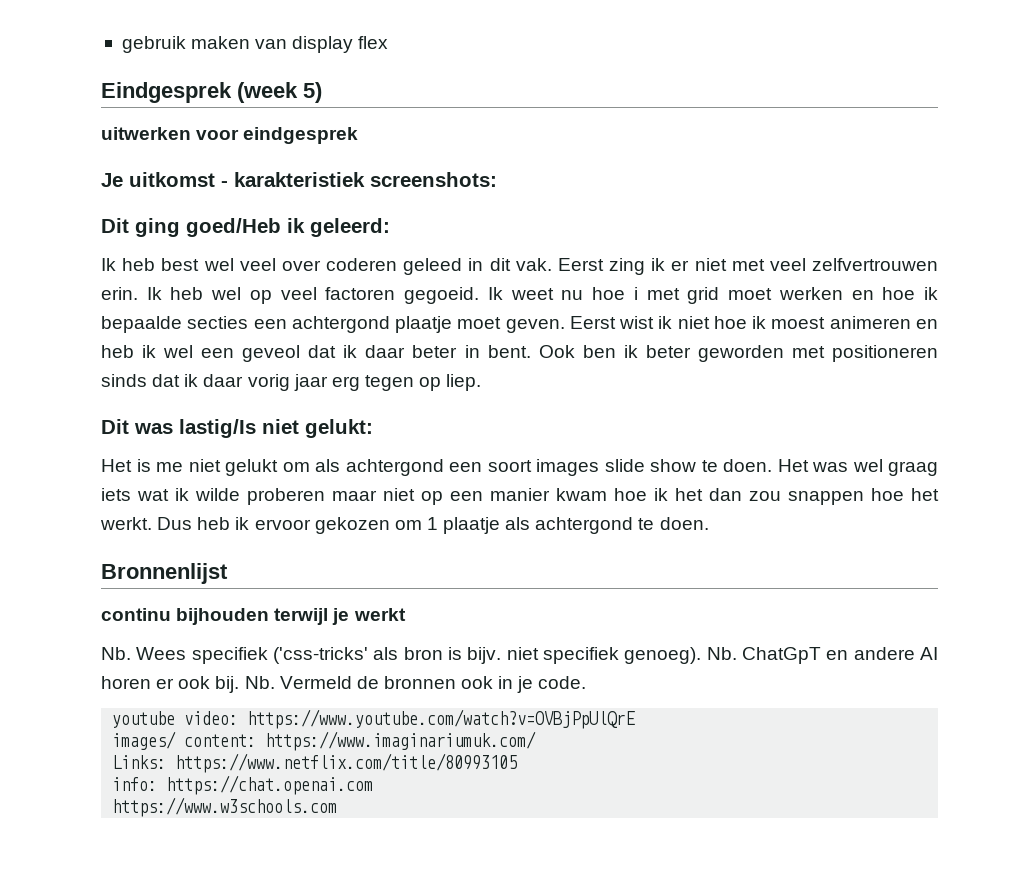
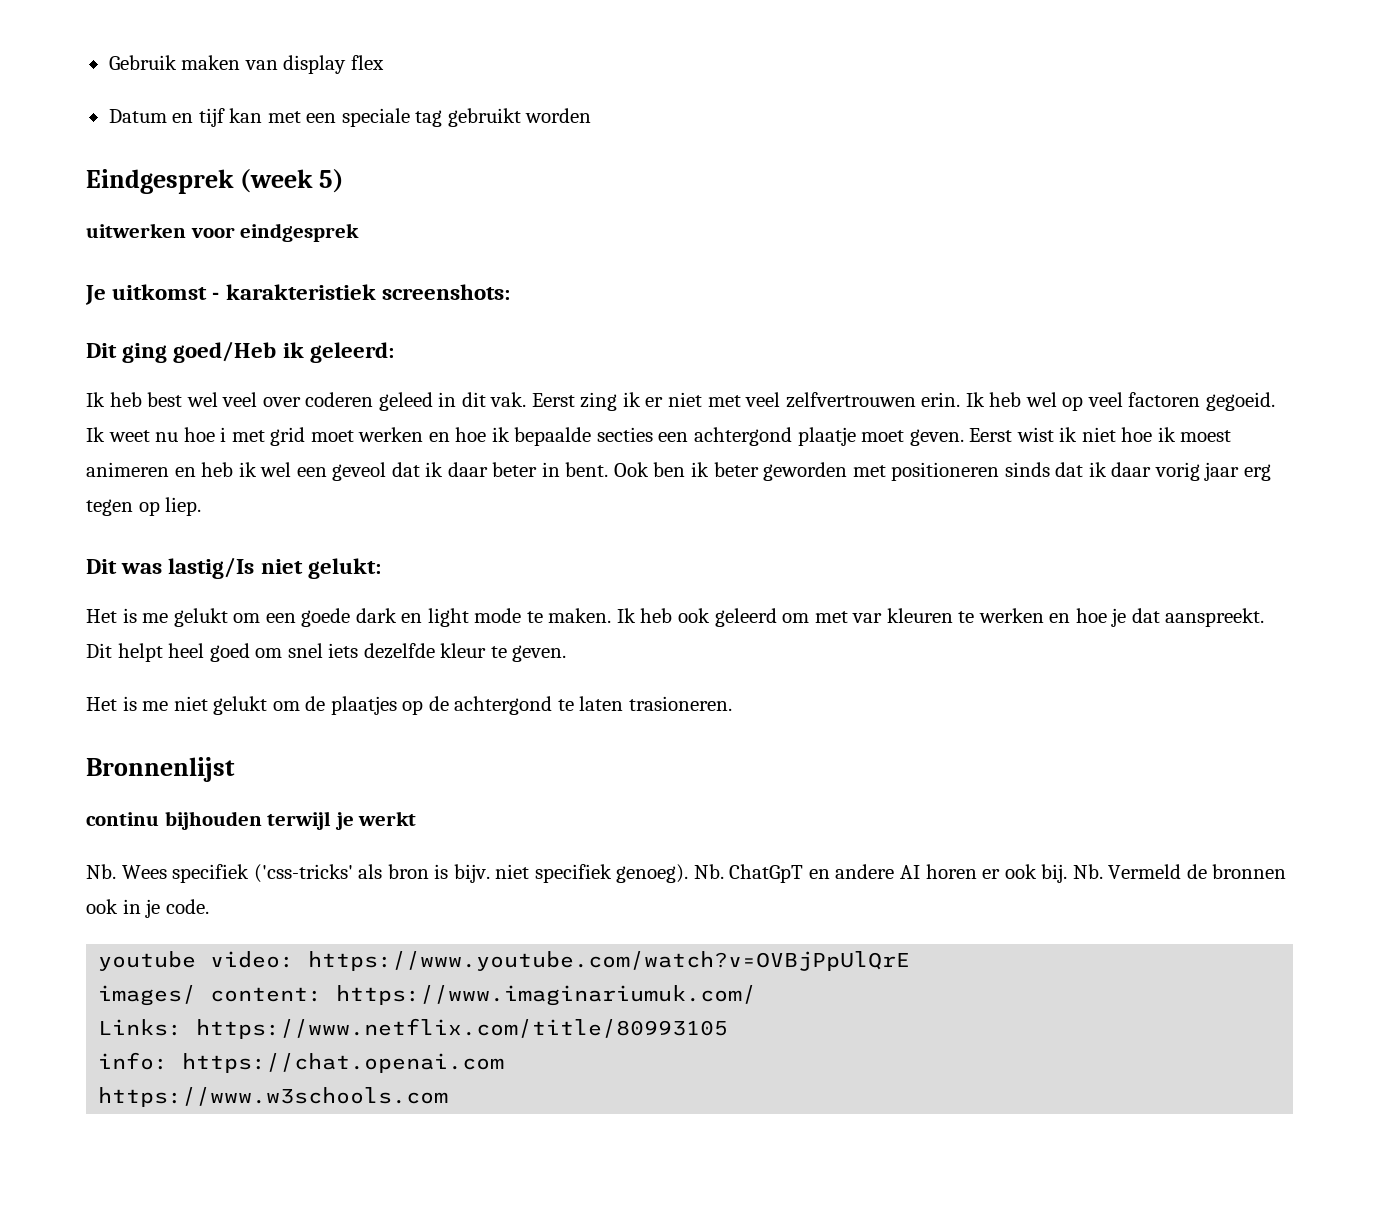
- gebruik maken van display flex
+ Gebruik maken van display flex
+ Datum en tijf kan met een speciale tag gebruikt worden
+ Het is me gelukt om een goede dark en light mode te maken. Ik heb ook geleerd om met var kleuren te werken en hoe je dat aanspreekt. Dit helpt heel goed om snel iets dezelfde kleur te geven.
- Het is me niet gelukt om als achtergond een soort images slide show te doen. Het was wel graag iets wat ik wilde proberen maar niet op een manier kwam hoe ik het dan zou snappen hoe het werkt. Dus heb ik ervoor gekozen om 1 plaatje als achtergond te doen.
+ Het is me niet gelukt om de plaatjes op de achtergond te laten trasioneren.

